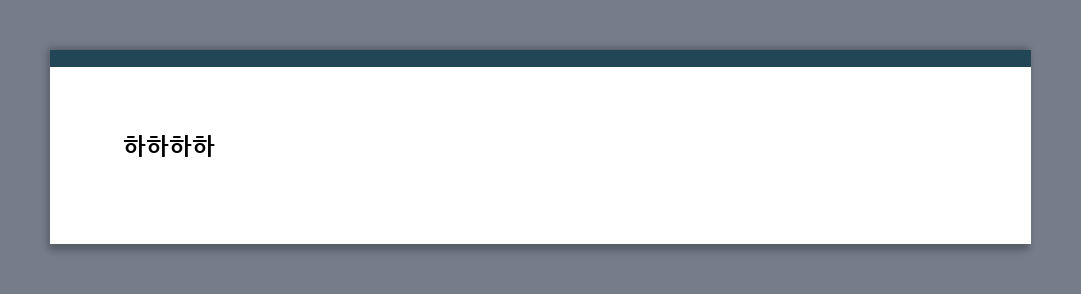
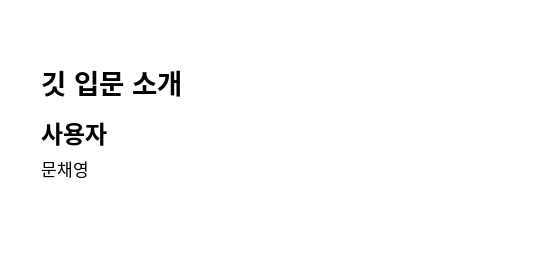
- 하하하하
+ 깃 입문 소개
+ 사용자
+ 문채영

